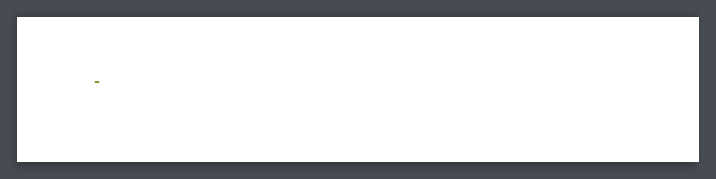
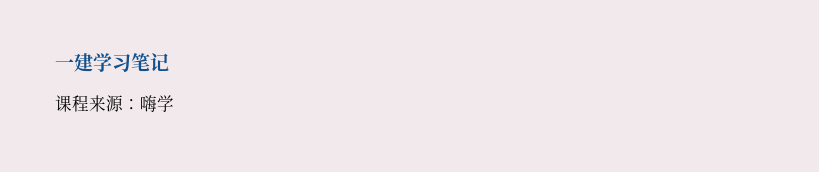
- -
+ 一建学习笔记
+ 课程来源：嗨学

